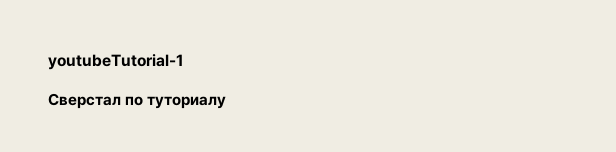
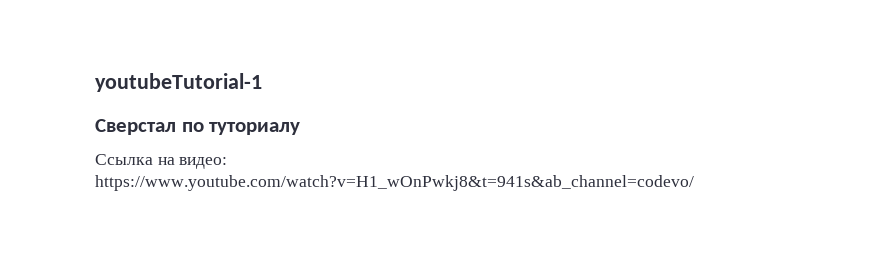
+ Ссылка на видео: https://www.youtube.com/watch?v=H1_wOnPwkj8&t=941s&ab_channel=codevo/

